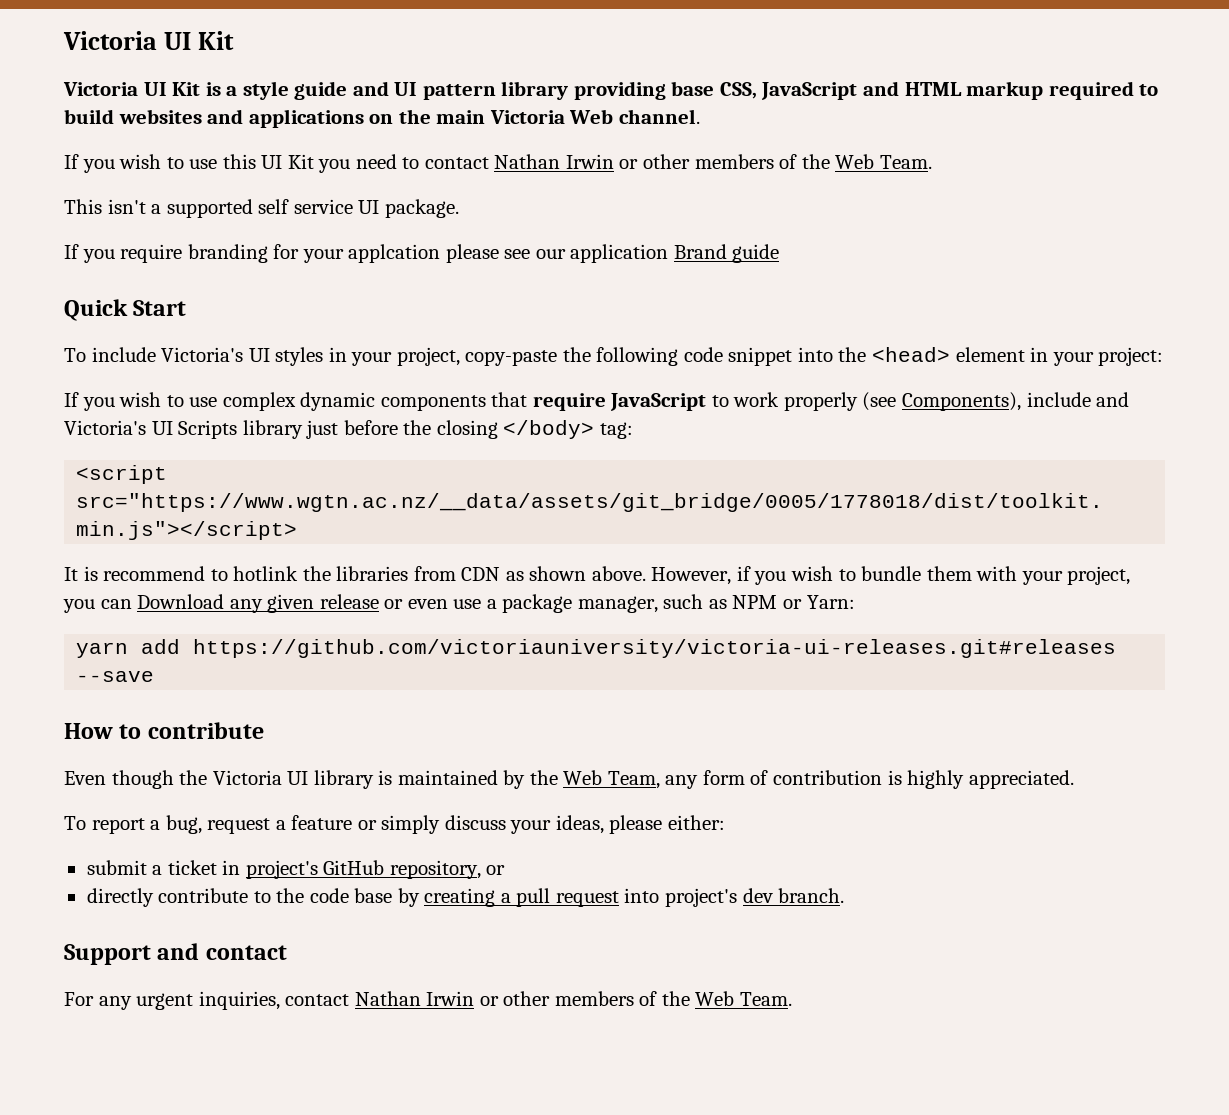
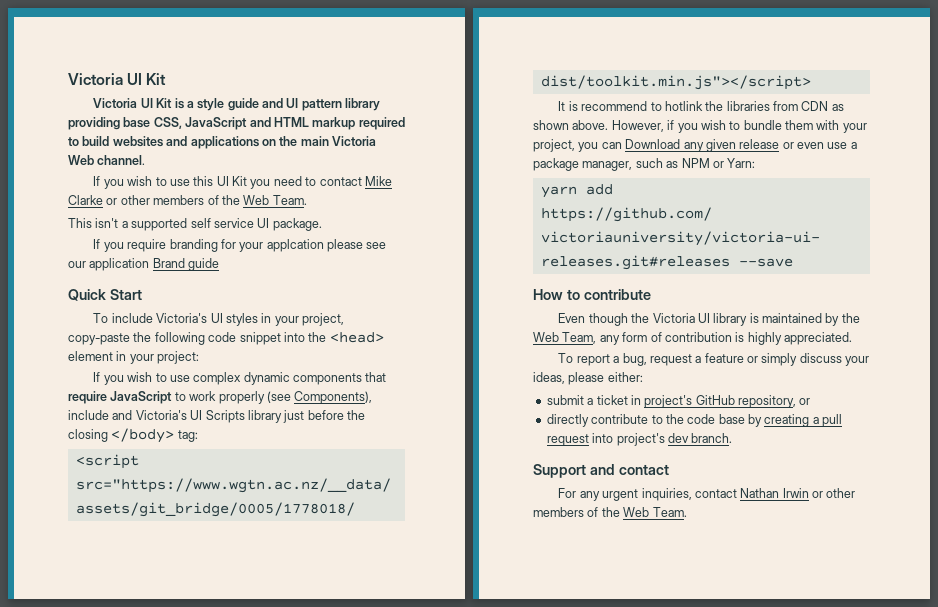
- If you wish to use this UI Kit you need to contact Nathan Irwin or other members of the Web Team.
+ If you wish to use this UI Kit you need to contact Mike Clarke or other members of the Web Team.

